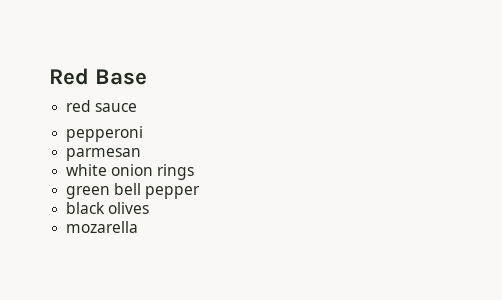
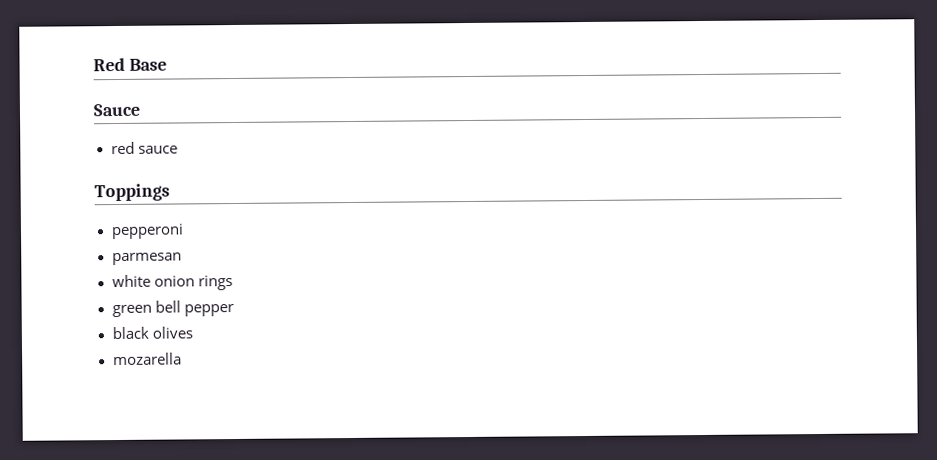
+ Sauce
+ Toppings

